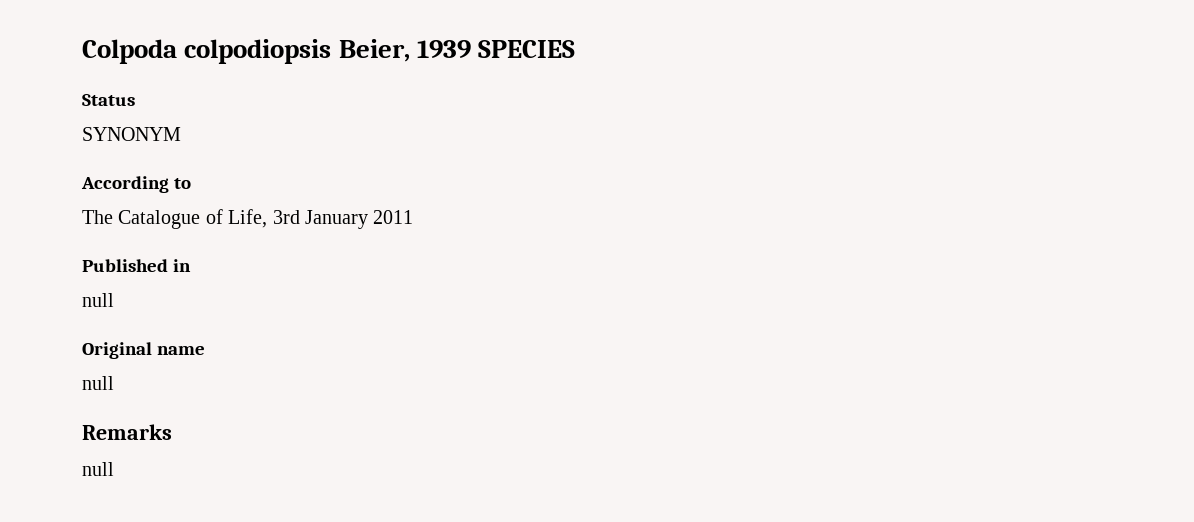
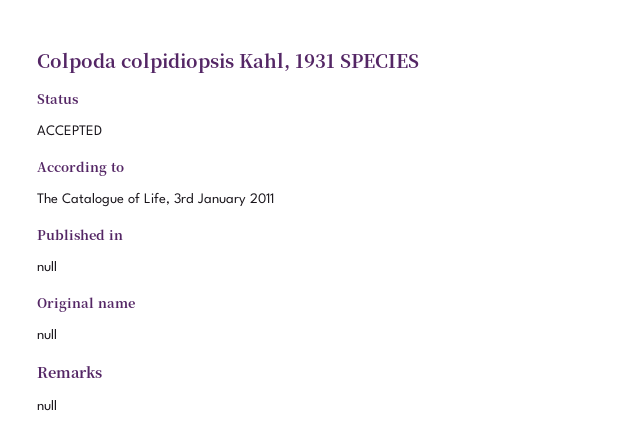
- Colpoda colpodiopsis Beier, 1939 SPECIES
+ Colpoda colpidiopsis Kahl, 1931 SPECIES
- SYNONYM
+ ACCEPTED

